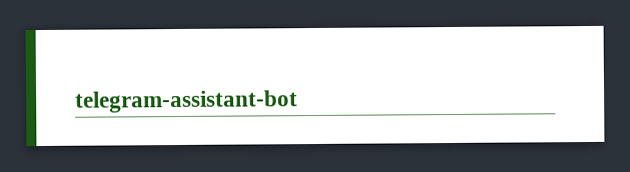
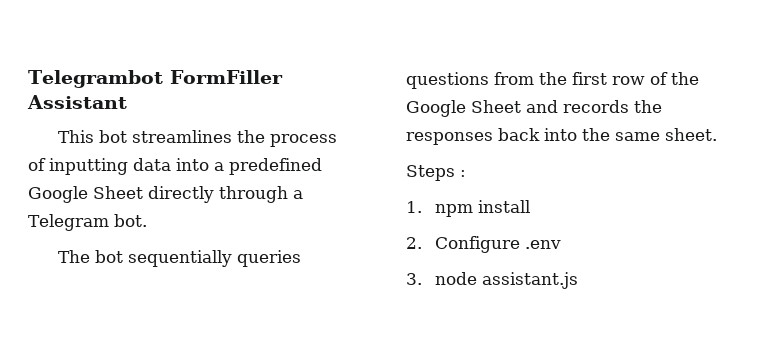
- telegram-assistant-bot
+ Telegrambot FormFiller Assistant
+ This bot streamlines the process of inputting data into a predefined Google Sheet directly through a Telegram bot.
+ The bot sequentially queries questions from the first row of the Google Sheet and records the responses back into the same sheet.
+ Steps :
+ 1. npm install
+ 2. Configure .env
+ 3. node assistant.js

